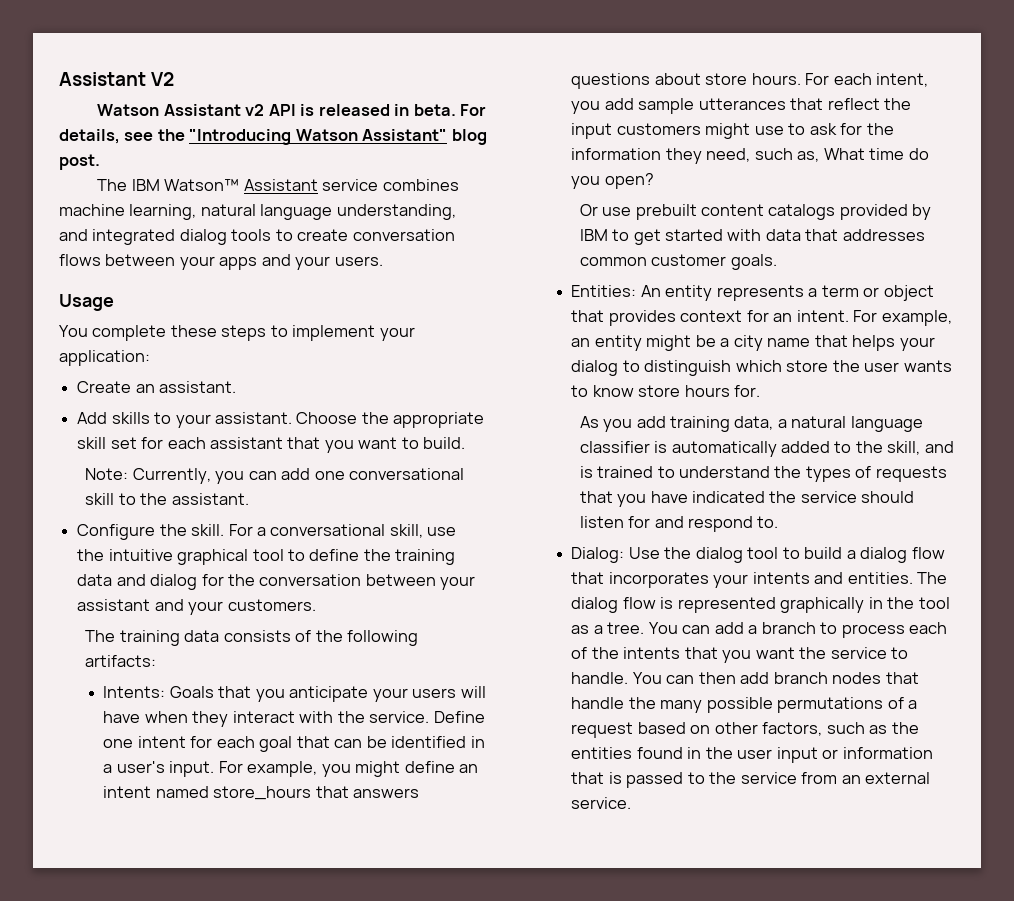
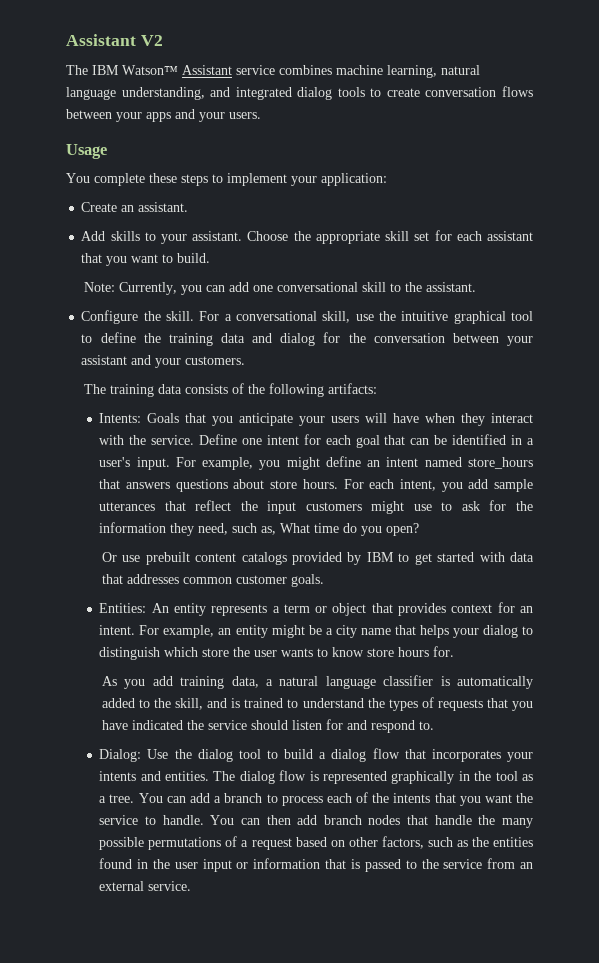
- Watson Assistant v2 API is released in beta. For details, see the "Introducing Watson Assistant" blog post.

